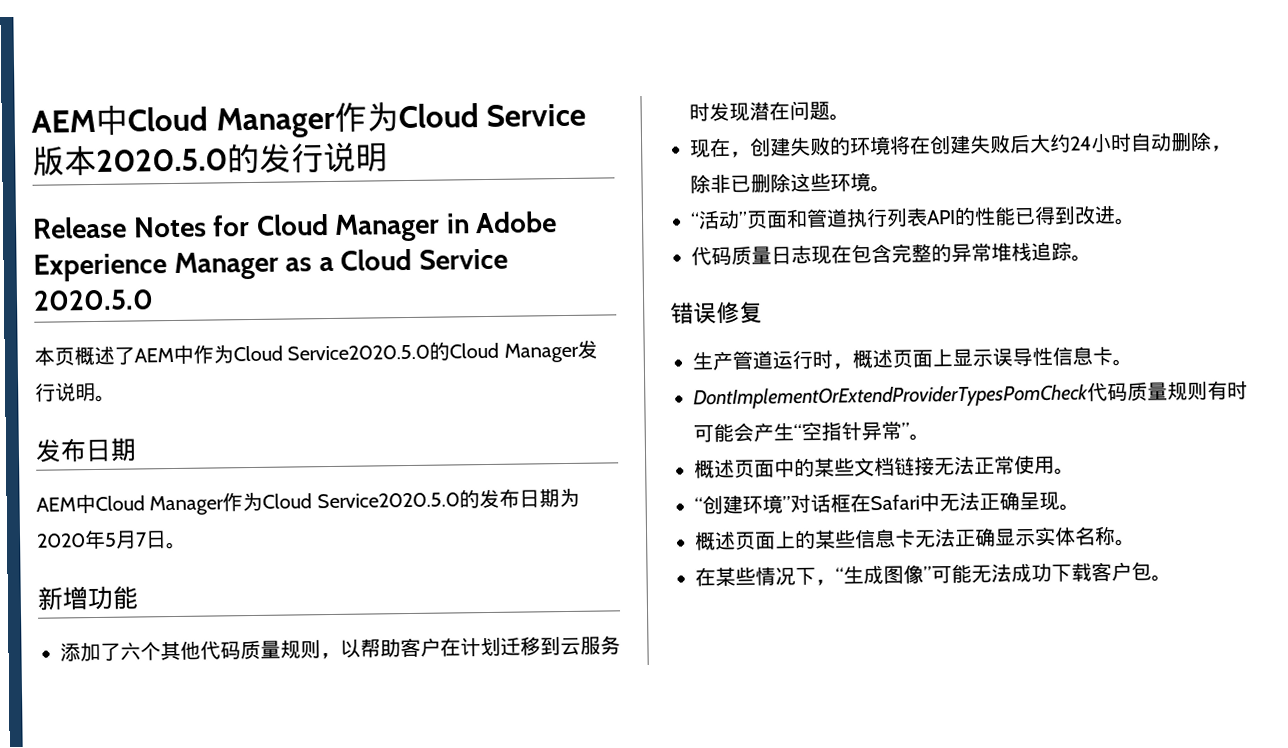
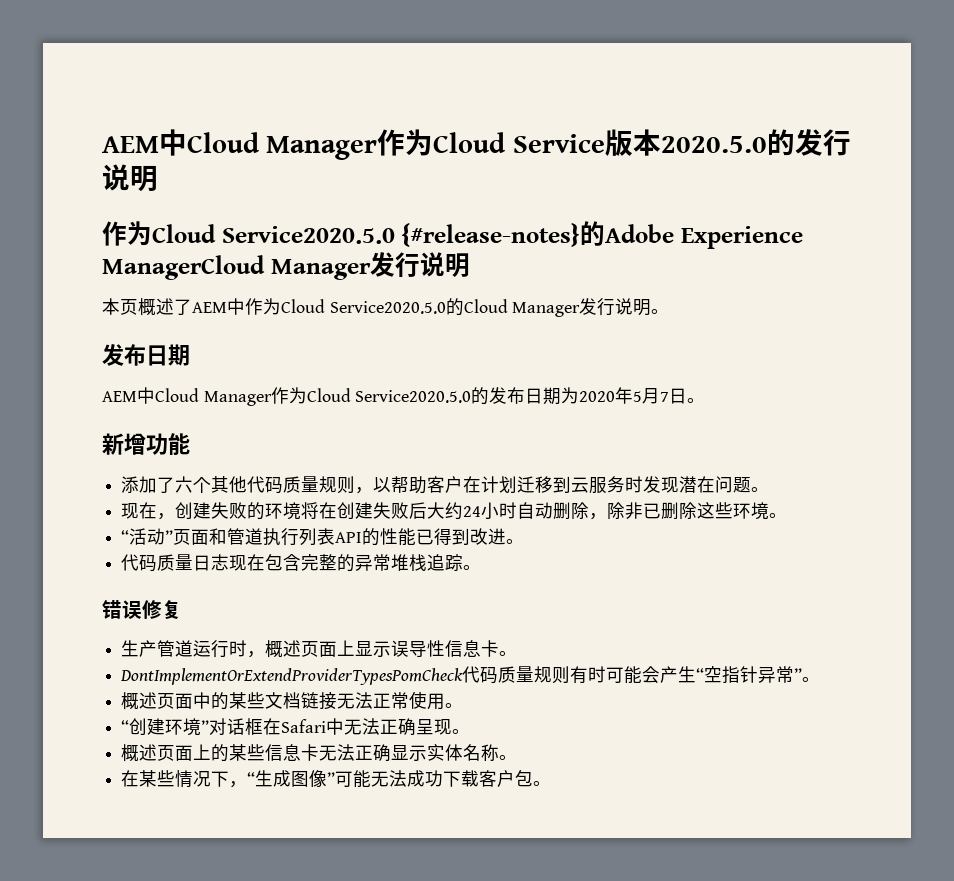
- Release Notes for Cloud Manager in Adobe Experience Manager as a Cloud Service 2020.5.0
+ 作为Cloud Service2020.5.0 {#release-notes}的Adobe Experience ManagerCloud Manager发行说明

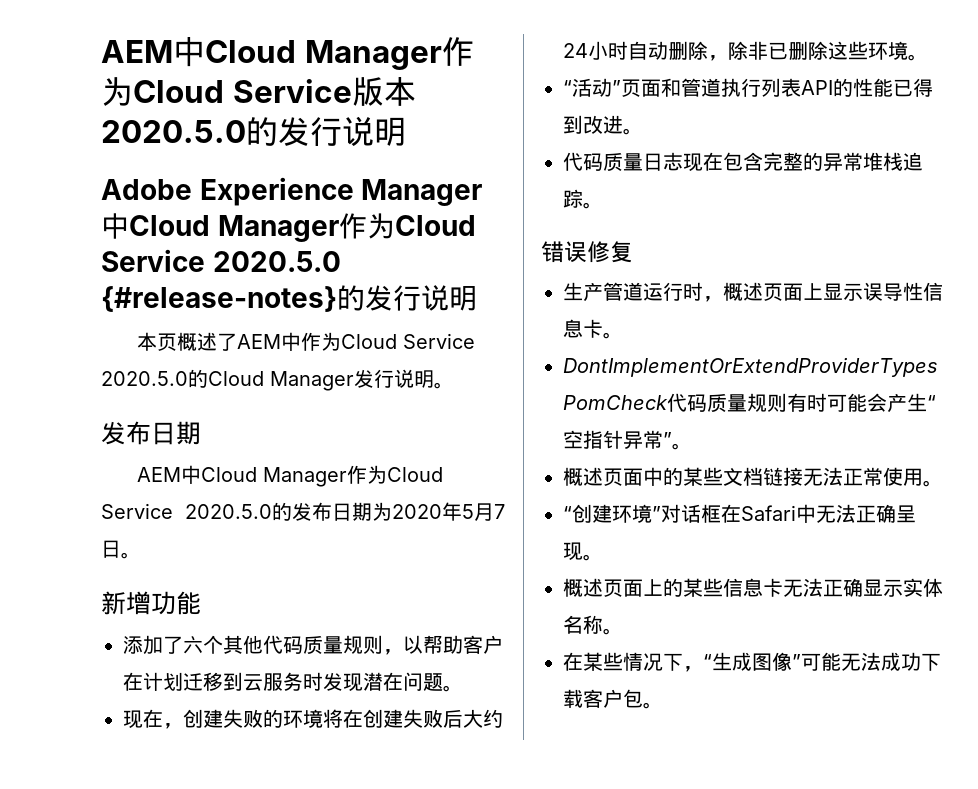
- 作为Cloud Service2020.5.0 {#release-notes}的Adobe Experience ManagerCloud Manager发行说明
+ Adobe Experience Manager中Cloud Manager作为Cloud Service 2020.5.0 {#release-notes}的发行说明
- 本页概述了AEM中作为Cloud Service2020.5.0的Cloud Manager发行说明。
+ 本页概述了AEM中作为Cloud Service 2020.5.0的Cloud Manager发行说明。
- AEM中Cloud Manager作为Cloud Service2020.5.0的发布日期为2020年5月7日。
+ AEM中Cloud Manager作为Cloud Service 2020.5.0的发布日期为2020年5月7日。

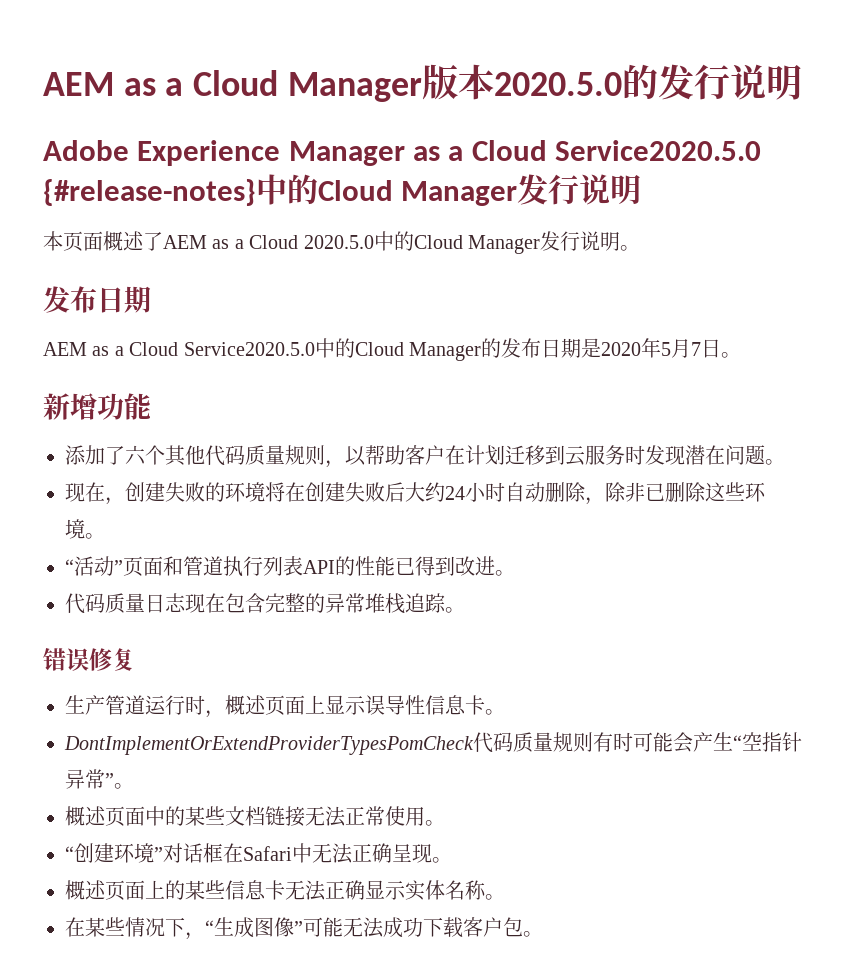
- AEM中Cloud Manager作为Cloud Service版本2020.5.0的发行说明
+ AEM as a Cloud Manager版本2020.5.0的发行说明
- Adobe Experience Manager中Cloud Manager作为Cloud Service 2020.5.0 {#release-notes}的发行说明
+ Adobe Experience Manager as a Cloud Service2020.5.0 {#release-notes}中的Cloud Manager发行说明
- 本页概述了AEM中作为Cloud Service 2020.5.0的Cloud Manager发行说明。
+ 本页面概述了AEM as a Cloud 2020.5.0中的Cloud Manager发行说明。
- AEM中Cloud Manager作为Cloud Service 2020.5.0的发布日期为2020年5月7日。
+ AEM as a Cloud Service2020.5.0中的Cloud Manager的发布日期是2020年5月7日。

